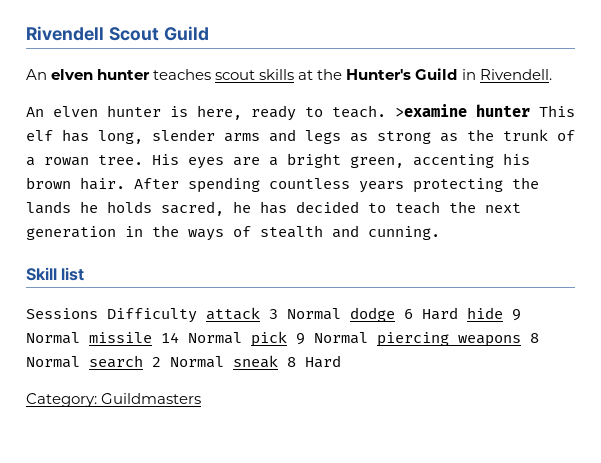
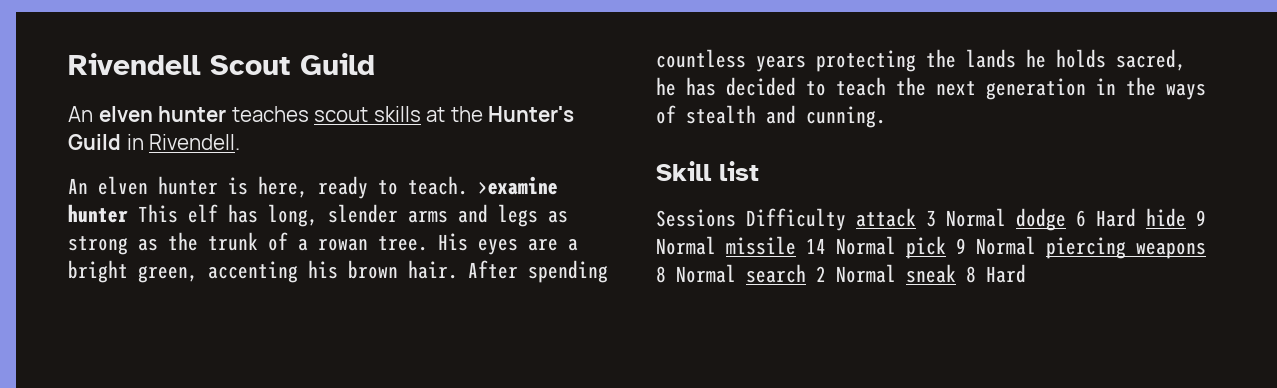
- Category: Guildmasters

